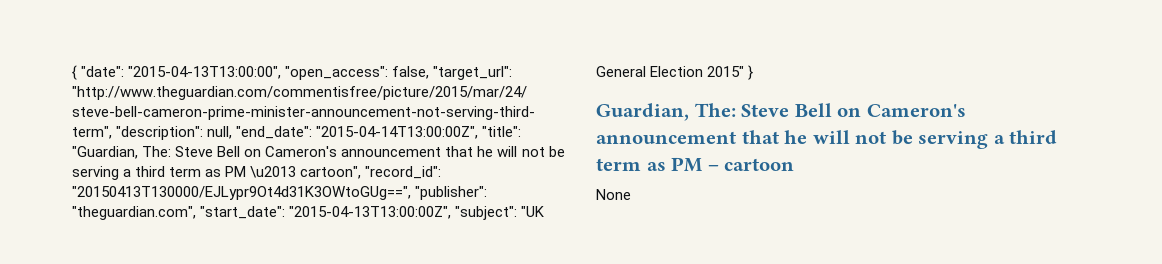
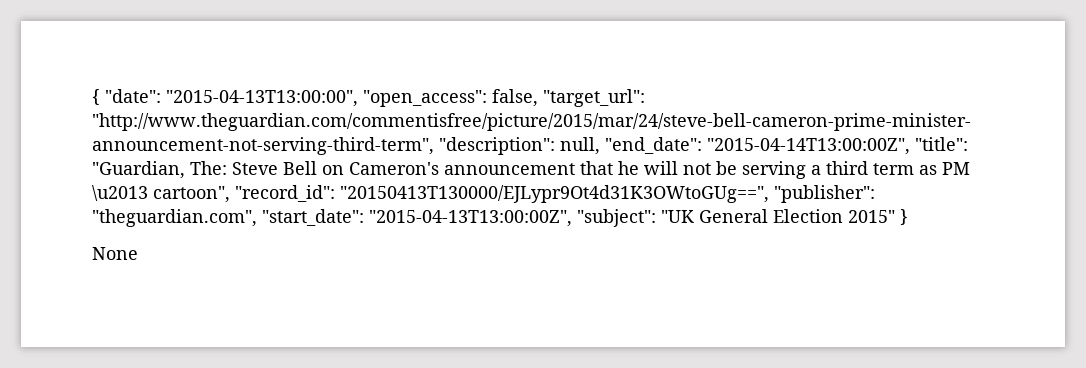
- Guardian, The: Steve Bell on Cameron's announcement that he will not be serving a third term as PM – cartoon

